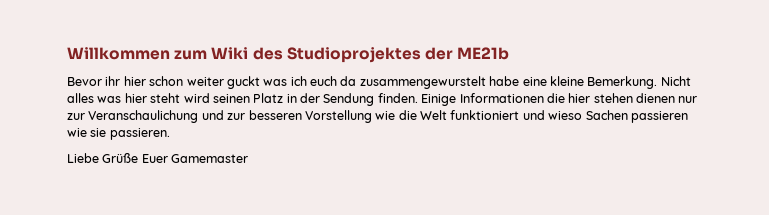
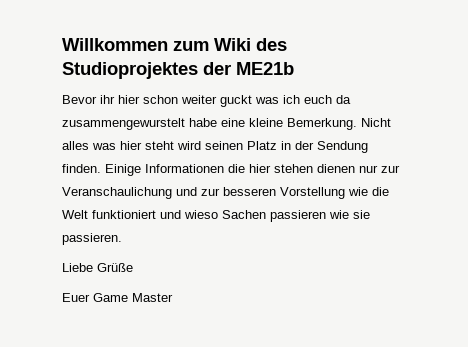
- Liebe Grüße Euer Gamemaster
+ Liebe Grüße
+ Euer Game Master

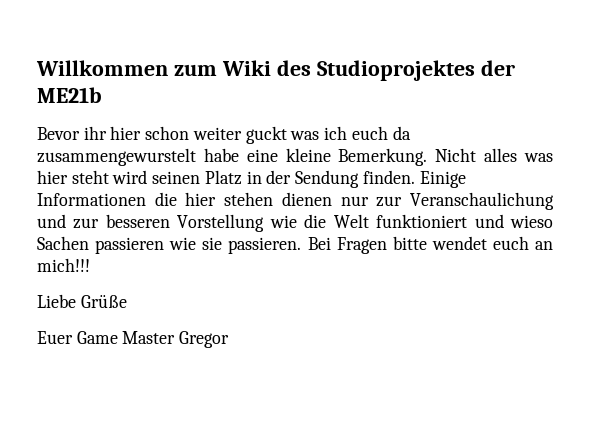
+ Bei Fragen bitte wendet euch an mich!!!
- Euer Game Master
+ Euer Game Master Gregor

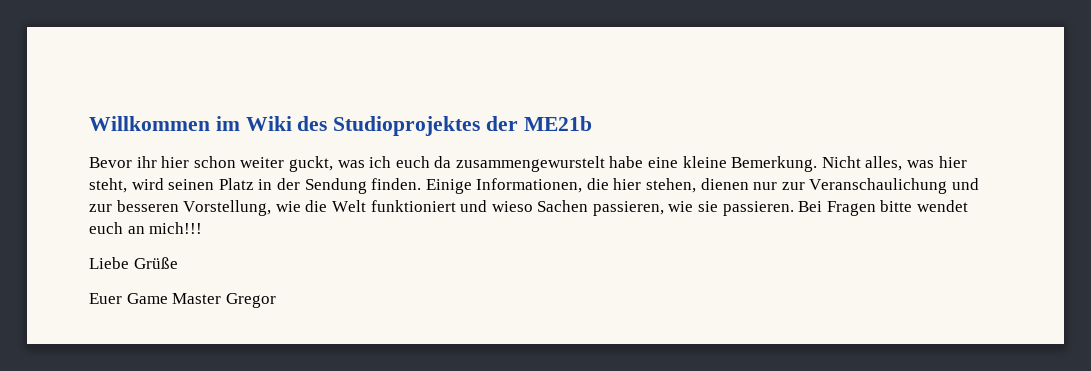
- Willkommen zum Wiki des Studioprojektes der ME21b
+ Willkommen im Wiki des Studioprojektes der ME21b
- Bevor ihr hier schon weiter guckt was ich euch da zusammengewurstelt habe eine kleine Bemerkung.
+ Bevor ihr hier schon weiter guckt, was ich euch da zusammengewurstelt habe eine kleine Bemerkung.
- Nicht alles was hier steht wird seinen Platz in der Sendung finden.
+ Nicht alles, was hier steht, wird seinen Platz in der Sendung finden.
- Einige Informationen die hier stehen dienen nur zur Veranschaulichung und zur besseren Vorstellung wie die Welt funktioniert und wieso Sachen passieren wie sie passieren.
+ Einige Informationen, die hier stehen, dienen nur zur Veranschaulichung und zur besseren Vorstellung, wie die Welt funktioniert und wieso Sachen passieren, wie sie passieren.

